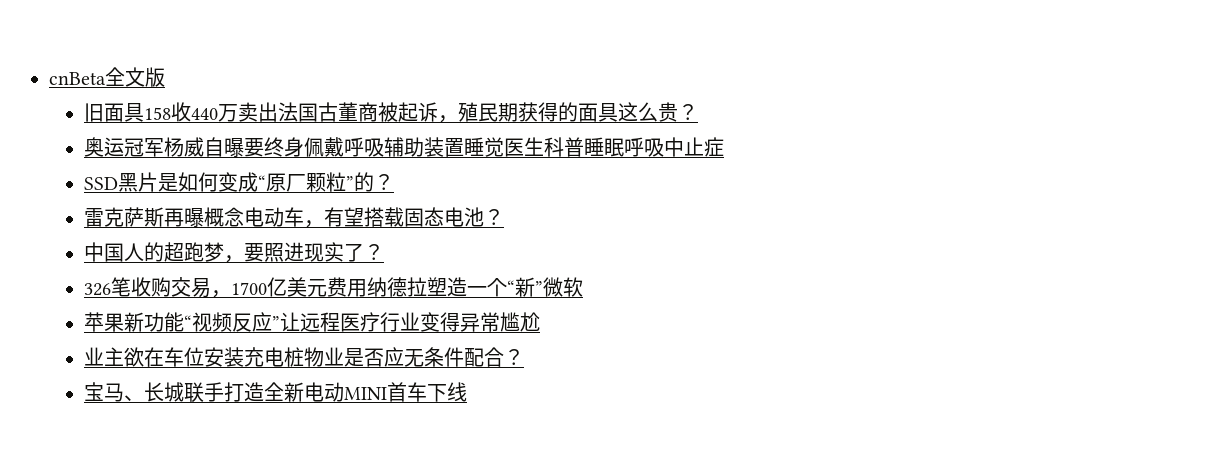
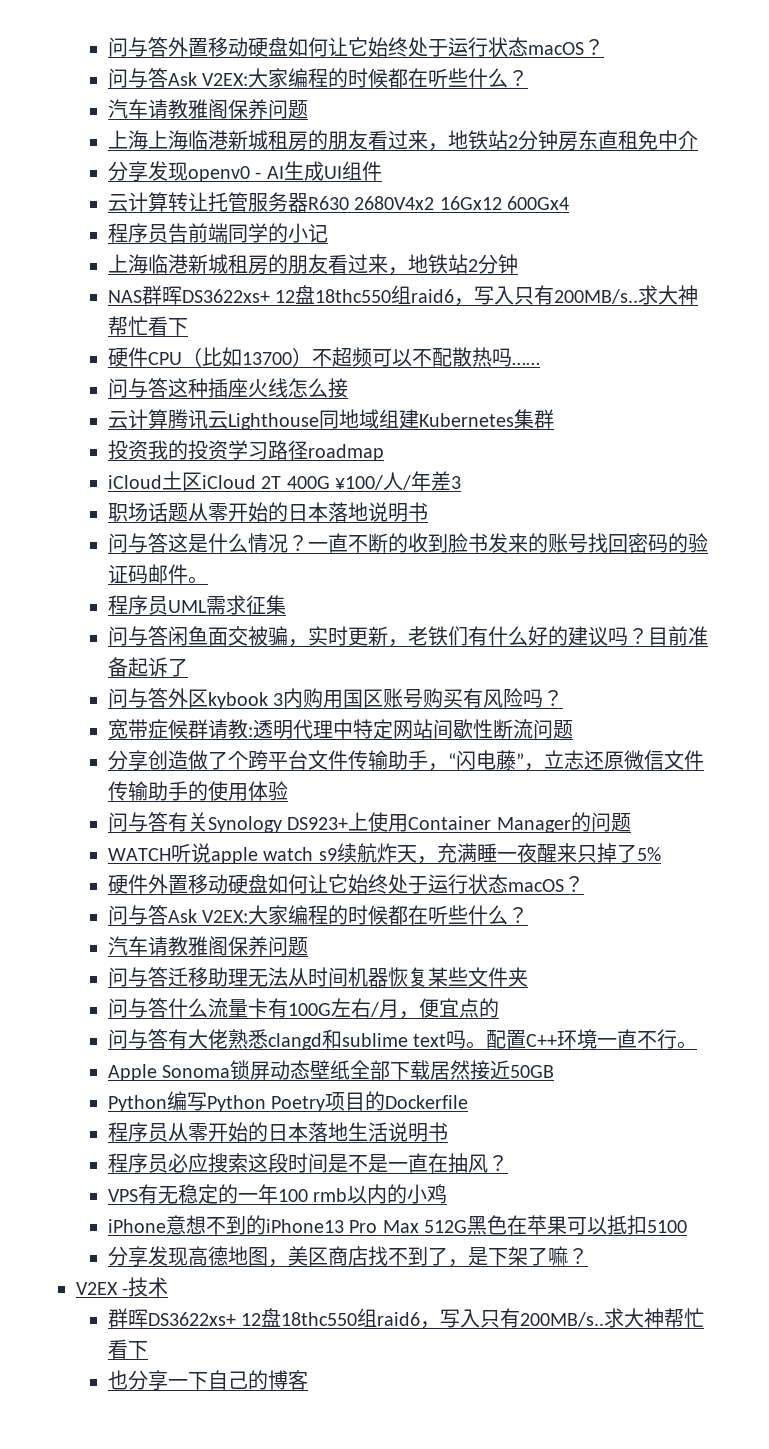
- cnBeta全文版
- 旧面具158收440万卖出法国古董商被起诉，殖民期获得的面具这么贵？
- 奥运冠军杨威自曝要终身佩戴呼吸辅助装置睡觉医生科普睡眠呼吸中止症
- SSD黑片是如何变成“原厂颗粒”的？
- 雷克萨斯再曝概念电动车，有望搭载固态电池？
- 中国人的超跑梦，要照进现实了？
- 326笔收购交易，1700亿美元费用纳德拉塑造一个“新”微软
- 苹果新功能“视频反应”让远程医疗行业变得异常尴尬
- 业主欲在车位安装充电桩物业是否应无条件配合？
- 宝马、长城联手打造全新电动MINI首车下线
+ 问与答外置移动硬盘如何让它始终处于运行状态macOS？
+ 问与答Ask V2EX:大家编程的时候都在听些什么？
+ 汽车请教雅阁保养问题
+ 上海上海临港新城租房的朋友看过来，地铁站2分钟房东直租免中介
+ 分享发现openv0 - AI生成UI组件
+ 云计算转让托管服务器R630 2680V4x2 16Gx12 600Gx4
+ 程序员告前端同学的小记
+ 上海临港新城租房的朋友看过来，地铁站2分钟
+ NAS群晖DS3622xs+ 12盘18thc550组raid6，写入只有200MB/s..求大神帮忙看下
+ 硬件CPU（比如13700）不超频可以不配散热吗……
+ 问与答这种插座火线怎么接
+ 云计算腾讯云Lighthouse同地域组建Kubernetes集群
+ 投资我的投资学习路径roadmap
+ iCloud土区iCloud 2T 400G ¥100/人/年差3
+ 职场话题从零开始的日本落地说明书
+ 问与答这是什么情况？一直不断的收到脸书发来的账号找回密码的验证码邮件。
+ 程序员UML需求征集
+ 问与答闲鱼面交被骗，实时更新，老铁们有什么好的建议吗？目前准备起诉了
+ 问与答外区kybook 3内购用国区账号购买有风险吗？
+ 宽带症候群请教:透明代理中特定网站间歇性断流问题
+ 分享创造做了个跨平台文件传输助手，“闪电藤”，立志还原微信文件传输助手的使用体验
+ 问与答有关Synology DS923+上使用Container Manager的问题
+ WATCH听说apple watch s9续航炸天，充满睡一夜醒来只掉了5%
+ 硬件外置移动硬盘如何让它始终处于运行状态macOS？
+ 问与答Ask V2EX:大家编程的时候都在听些什么？
+ 汽车请教雅阁保养问题
+ 问与答迁移助理无法从时间机器恢复某些文件夹
+ 问与答什么流量卡有100G左右/月，便宜点的
+ 问与答有大佬熟悉clangd和sublime text吗。配置C++环境一直不行。
+ Apple Sonoma锁屏动态壁纸全部下载居然接近50GB
+ Python编写Python Poetry项目的Dockerfile
+ 程序员从零开始的日本落地生活说明书
+ 程序员必应搜索这段时间是不是一直在抽风？
+ VPS有无稳定的一年100 rmb以内的小鸡
+ iPhone意想不到的iPhone13 Pro Max 512G黑色在苹果可以抵扣5100
+ 分享发现高德地图，美区商店找不到了，是下架了嘛？
+ V2EX -技术
+ 群晖DS3622xs+ 12盘18thc550组raid6，写入只有200MB/s..求大神帮忙看下
+ 也分享一下自己的博客

